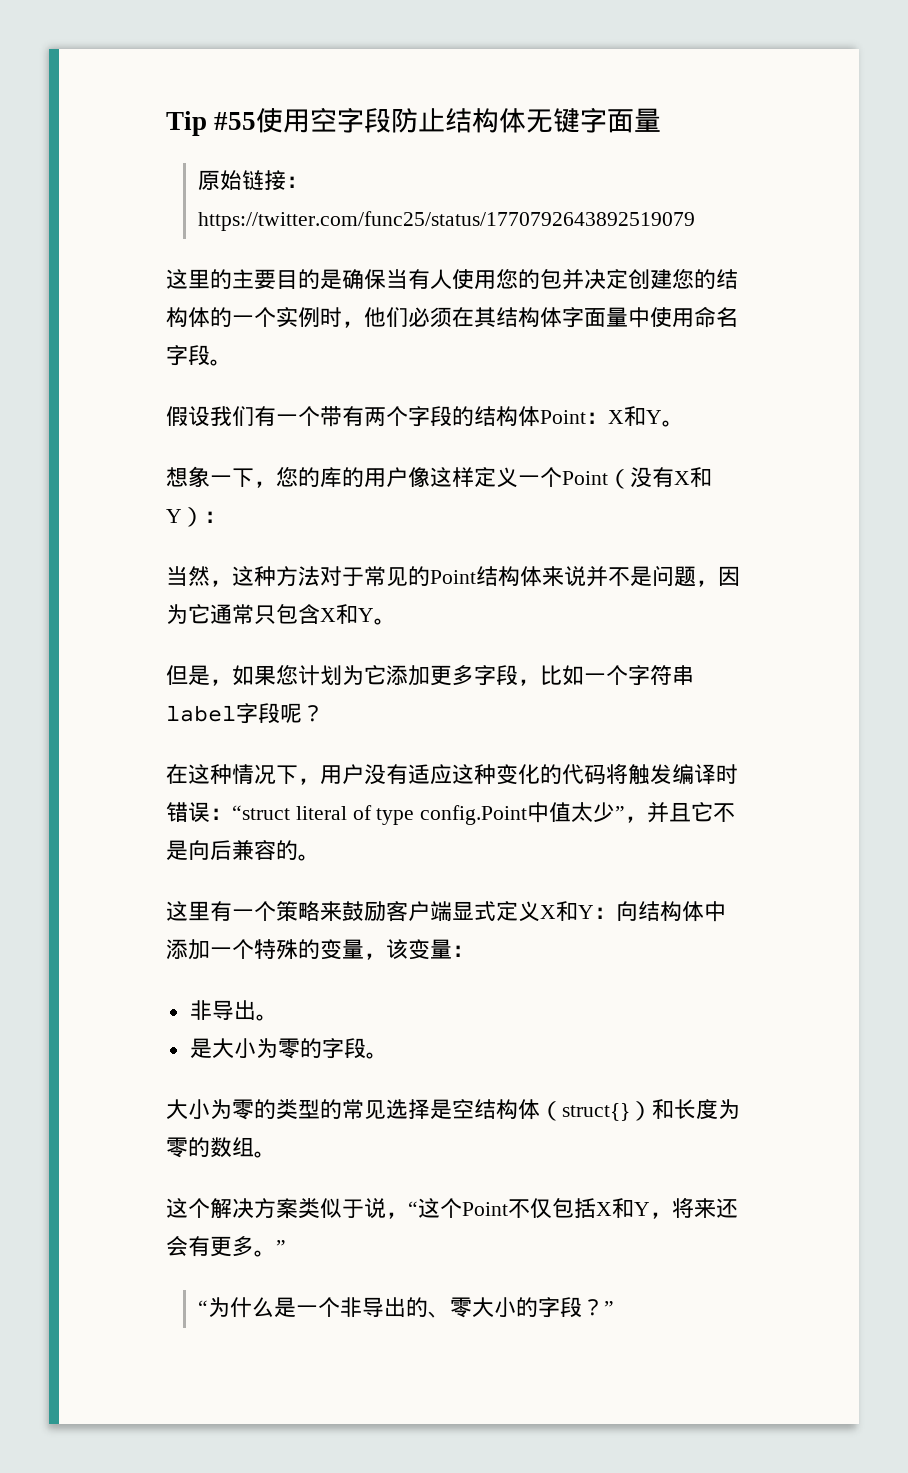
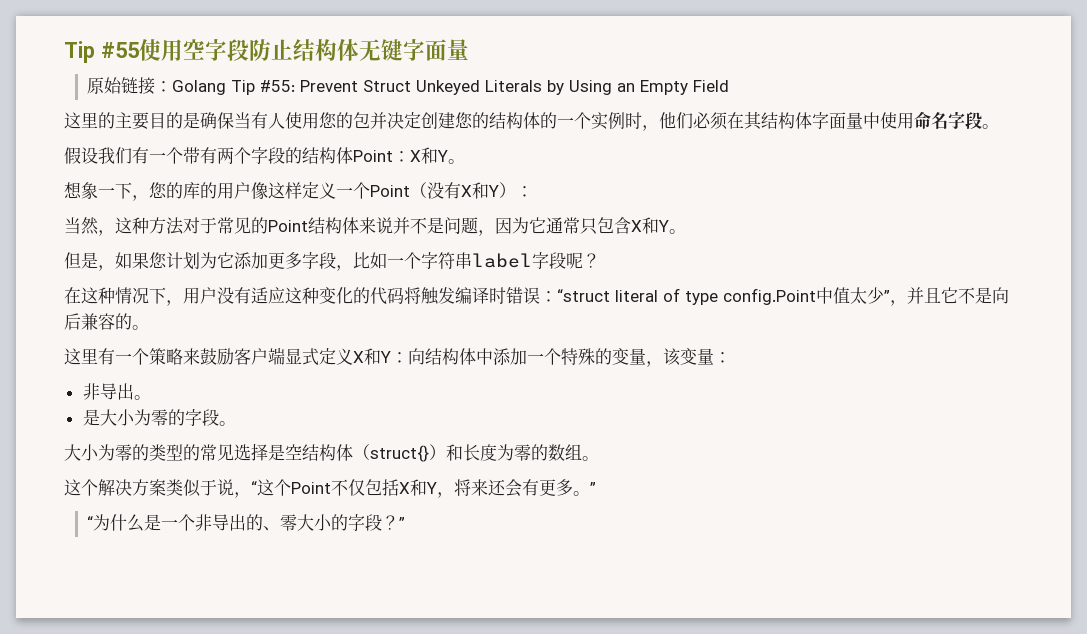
- 原始链接：https://twitter.com/func25/status/1770792643892519079
+ 原始链接：Golang Tip #55: Prevent Struct Unkeyed Literals by Using an Empty Field

